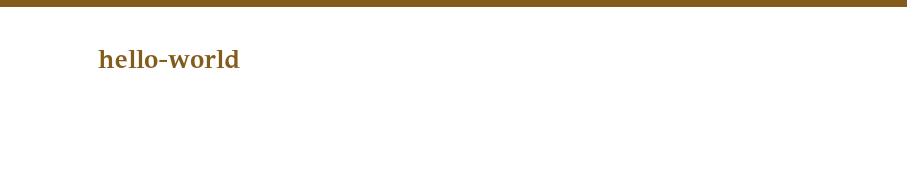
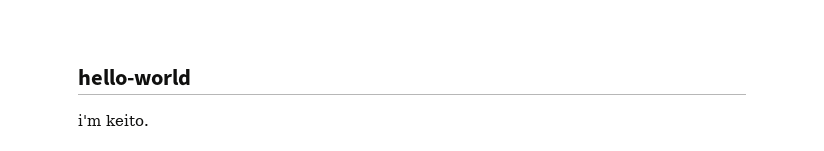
+ i'm keito.

